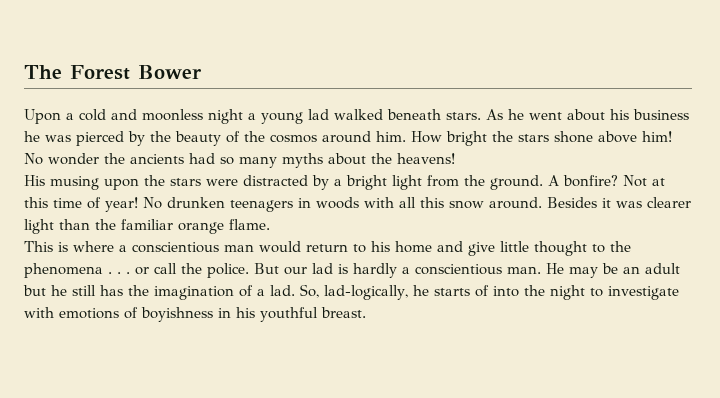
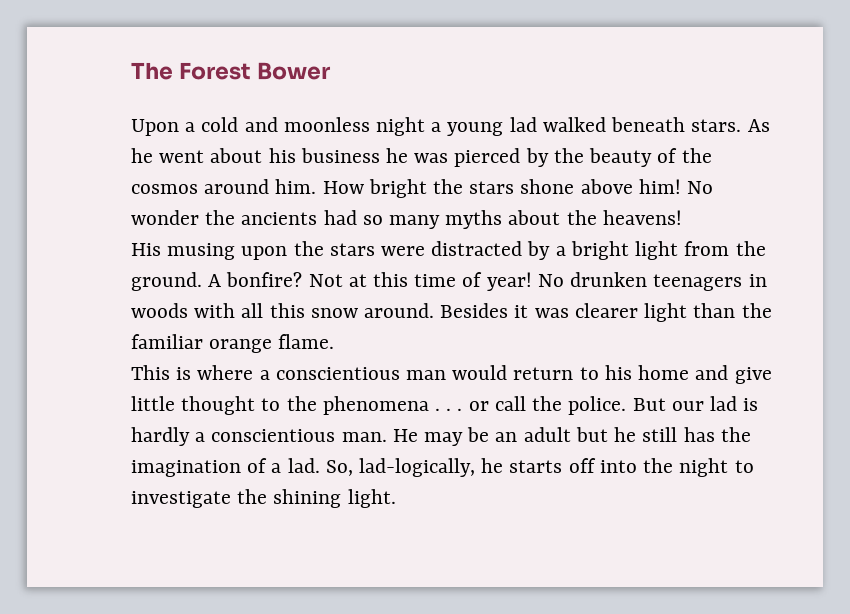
- So, lad-logically, he starts of into the night to investigate with emotions of boyishness in his youthful breast.
+ So, lad-logically, he starts off into the night to investigate the shining light.

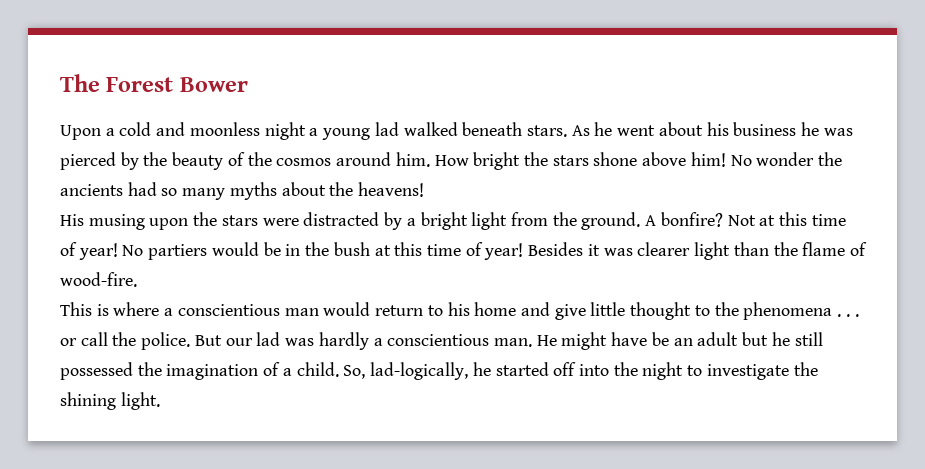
- No drunken teenagers in woods with all this snow around.
+ No partiers would be in the bush at this time of year!
- Besides it was clearer light than the familiar orange flame.
+ Besides it was clearer light than the flame of wood-fire.
- But our lad is hardly a conscientious man.
+ But our lad was hardly a conscientious man.
- He may be an adult but he still has the imagination of a lad.
+ He might have be an adult but he still possessed the imagination of a child.
- So, lad-logically, he starts off into the night to investigate the shining light.
+ So, lad-logically, he started off into the night to investigate the shining light.

